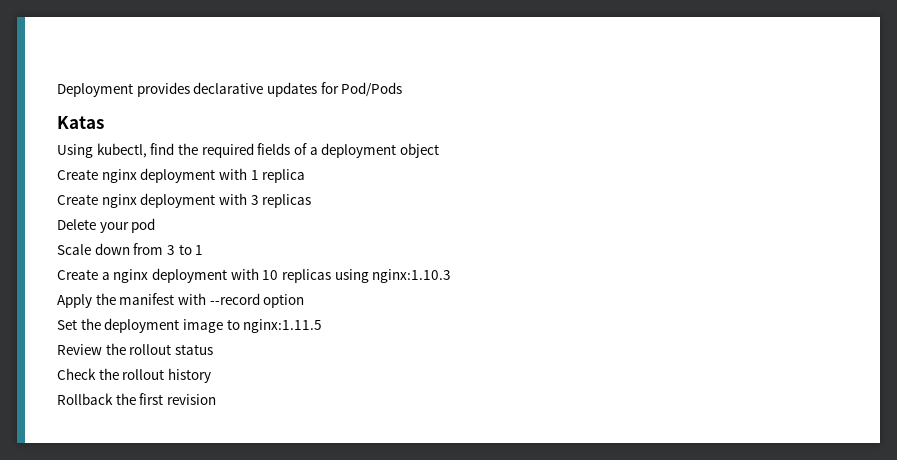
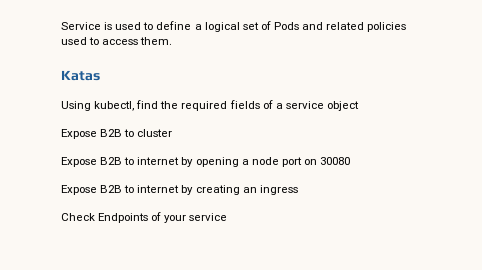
- Deployment provides declarative updates for Pod/Pods
+ Service is used to define a logical set of Pods and related policies used to access them.
- Using kubectl, find the required fields of a deployment object
+ Using kubectl, find the required fields of a service object
- Create nginx deployment with 1 replica
- Create nginx deployment with 3 replicas
- Delete your pod
- Scale down from 3 to 1
- Create a nginx deployment with 10 replicas using nginx:1.10.3
- Apply the manifest with --record option
- Set the deployment image to nginx:1.11.5
- Review the rollout status
- Check the rollout history
- Rollback the first revision
+ Expose B2B to cluster
+ Expose B2B to internet by opening a node port on 30080
+ Expose B2B to internet by creating an ingress
+ Check Endpoints of your service

